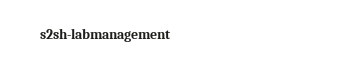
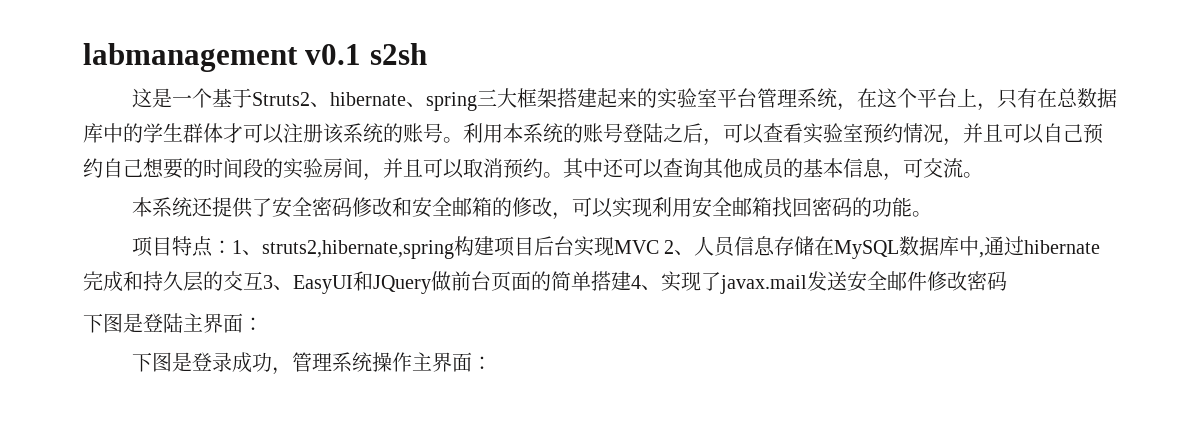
- s2sh-labmanagement
+ labmanagement v0.1 s2sh
+ 这是一个基于Struts2、hibernate、spring三大框架搭建起来的实验室平台管理系统，在这个平台上，只有在总数据库中的学生群体才可以注册该系统的账号。利用本系统的账号登陆之后，可以查看实验室预约情况，并且可以自己预约自己想要的时间段的实验房间，并且可以取消预约。其中还可以查询其他成员的基本信息，可交流。
+ 本系统还提供了安全密码修改和安全邮箱的修改，可以实现利用安全邮箱找回密码的功能。
+ 项目特点：1、struts2,hibernate,spring构建项目后台实现MVC 2、人员信息存储在MySQL数据库中,通过hibernate完成和持久层的交互3、EasyUI和JQuery做前台页面的简单搭建4、实现了javax.mail发送安全邮件修改密码
+ 下图是登陆主界面：
+ 下图是登录成功，管理系统操作主界面：

